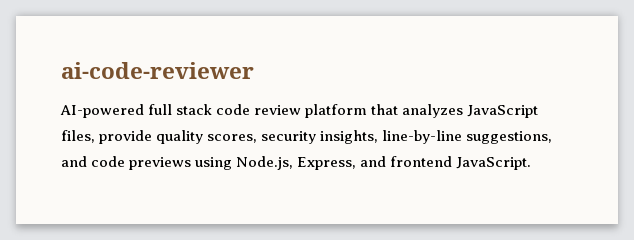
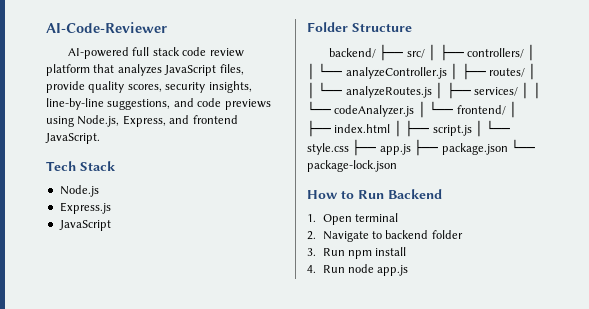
- ai-code-reviewer
+ AI-Code-Reviewer
+ Tech Stack
+ Node.js
+ Express.js
+ JavaScript
+ Folder Structure
+ backend/ ├── src/ │ ├── controllers/ │ │ └── analyzeController.js │ ├── routes/ │ │ └── analyzeRoutes.js │ ├── services/ │ │ └── codeAnalyzer.js │ └── frontend/ │ ├── index.html │ ├── script.js │ └── style.css ├── app.js ├── package.json └── package-lock.json
+ How to Run Backend
+ 1. Open terminal
+ 2. Navigate to backend folder
+ 3. Run npm install
+ 4. Run node app.js

